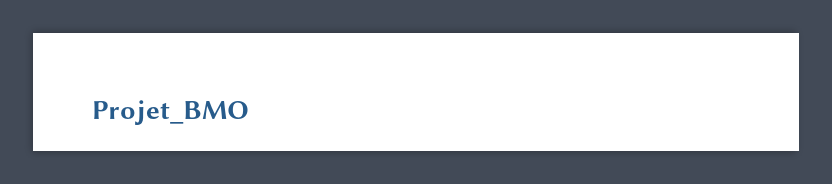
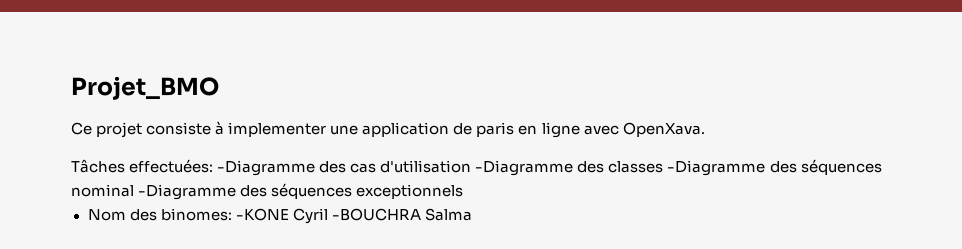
+ Ce projet consiste à implementer une application de paris en ligne avec OpenXava.
+ Tâches effectuées: -Diagramme des cas d'utilisation -Diagramme des classes -Diagramme des séquences nominal -Diagramme des séquences exceptionnels
+ Nom des binomes: -KONE Cyril -BOUCHRA Salma

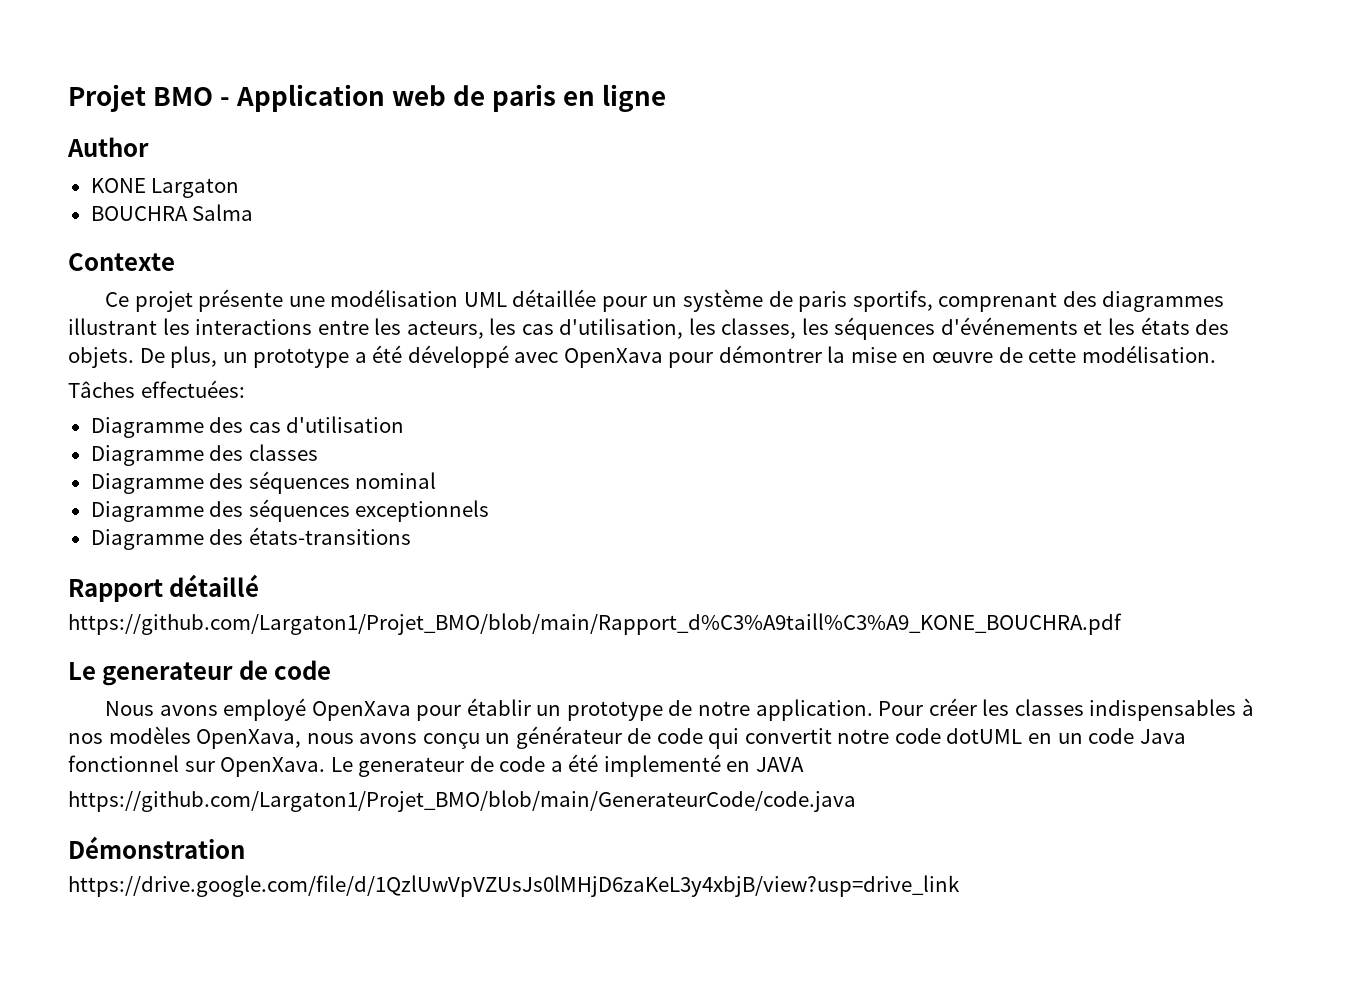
- Projet_BMO
- Ce projet consiste à implementer une application de paris en ligne avec OpenXava.
+ Projet BMO - Application web de paris en ligne
+ Author
+ KONE Largaton
+ BOUCHRA Salma
+ Contexte
+ Ce projet présente une modélisation UML détaillée pour un système de paris sportifs, comprenant des diagrammes illustrant les interactions entre les acteurs, les cas d'utilisation, les classes, les séquences d'événements et les états des objets. De plus, un prototype a été développé avec OpenXava pour démontrer la mise en œuvre de cette modélisation.
- Tâches effectuées: -Diagramme des cas d'utilisation -Diagramme des classes -Diagramme des séquences nominal -Diagramme des séquences exceptionnels
+ Tâches effectuées:
+ Diagramme des cas d'utilisation
+ Diagramme des classes
+ Diagramme des séquences nominal
+ Diagramme des séquences exceptionnels
- Nom des binomes: -KONE Cyril -BOUCHRA Salma
+ Diagramme des états-transitions
+ Rapport détaillé
+ https://github.com/Largaton1/Projet_BMO/blob/main/Rapport_d%C3%A9taill%C3%A9_KONE_BOUCHRA.pdf
+ Le generateur de code
+ Nous avons employé OpenXava pour établir un prototype de notre application. Pour créer les classes indispensables à nos modèles OpenXava, nous avons conçu un générateur de code qui convertit notre code dotUML en un code Java fonctionnel sur OpenXava. Le generateur de code a été implementé en JAVA
+ https://github.com/Largaton1/Projet_BMO/blob/main/GenerateurCode/code.java
+ Démonstration
+ https://drive.google.com/file/d/1QzlUwVpVZUsJs0lMHjD6zaKeL3y4xbjB/view?usp=drive_link

